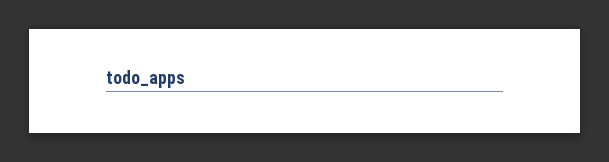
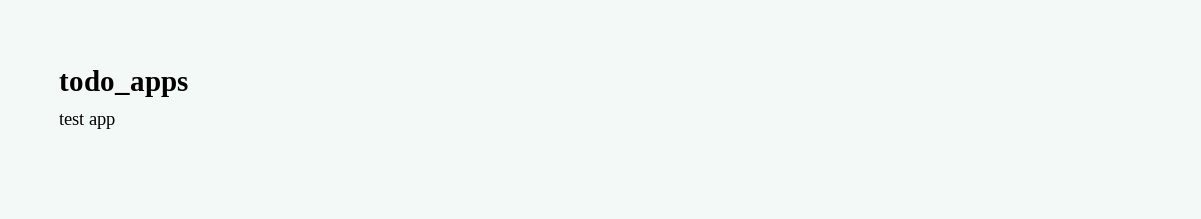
+ test app

